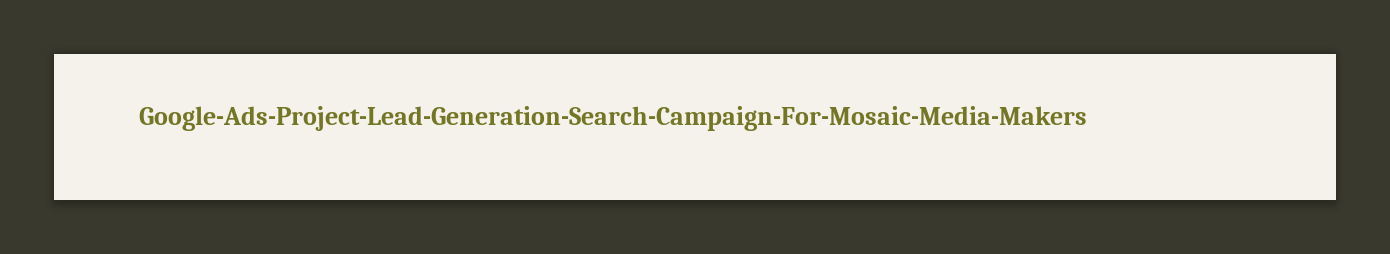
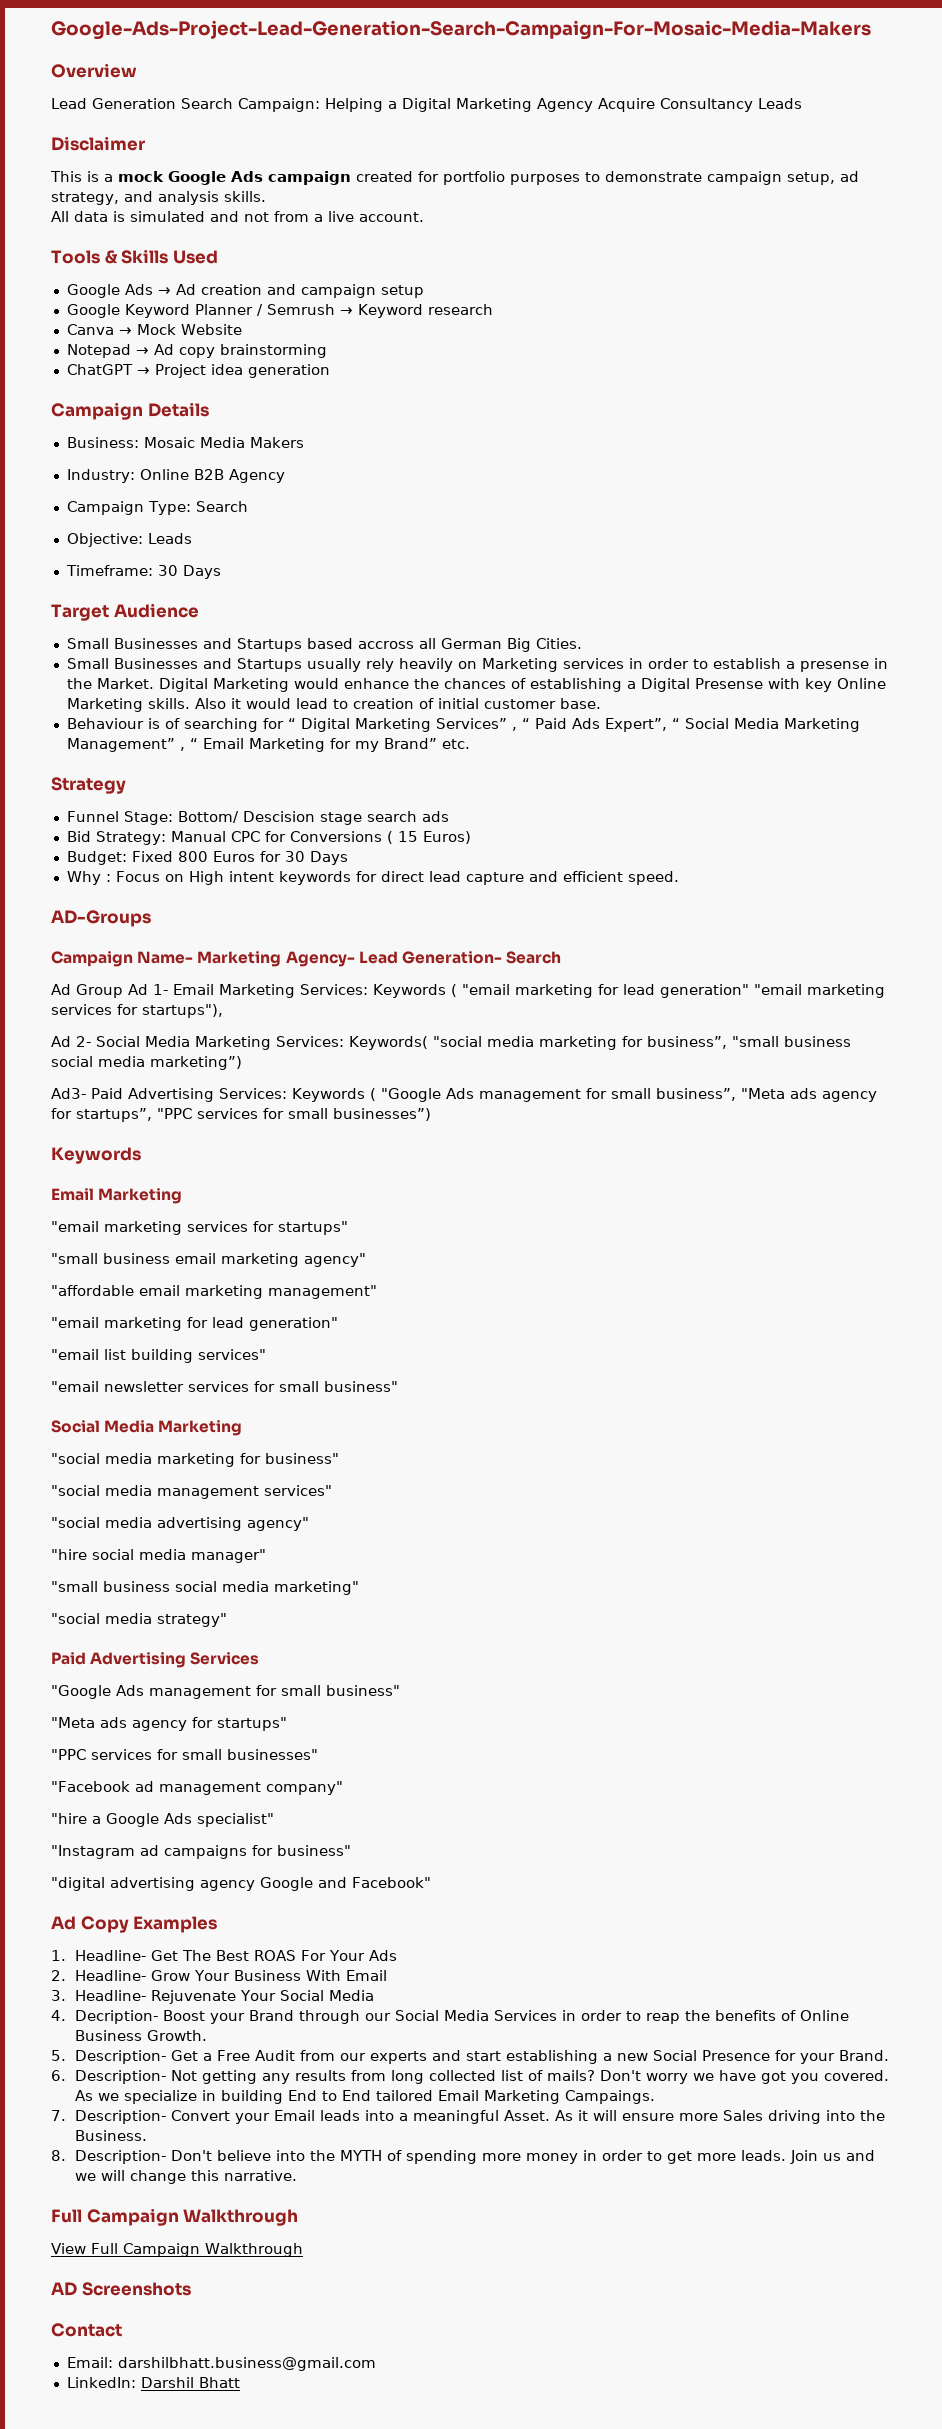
+ Overview
+ Lead Generation Search Campaign: Helping a Digital Marketing Agency Acquire Consultancy Leads
+ Disclaimer
+ This is a mock Google Ads campaign created for portfolio purposes to demonstrate campaign setup, ad strategy, and analysis skills.
+ All data is simulated and not from a live account.
+ Tools & Skills Used
+ Google Ads → Ad creation and campaign setup
+ Google Keyword Planner / Semrush → Keyword research
+ Canva → Mock Website
+ Notepad → Ad copy brainstorming
+ ChatGPT → Project idea generation
+ Campaign Details
+ Business: Mosaic Media Makers
+ Industry: Online B2B Agency
+ Campaign Type: Search
+ Objective: Leads
+ Timeframe: 30 Days
+ Target Audience
+ Small Businesses and Startups based accross all German Big Cities.
+ Small Businesses and Startups usually rely heavily on Marketing services in order to establish a presense in the Market. Digital Marketing would enhance the chances of establishing a Digital Presense with key Online Marketing skills. Also it would lead to creation of initial customer base.
+ Behaviour is of searching for “ Digital Marketing Services” , “ Paid Ads Expert”, “ Social Media Marketing Management” , “ Email Marketing for my Brand” etc.
+ Strategy
+ Funnel Stage: Bottom/ Descision stage search ads
+ Bid Strategy: Manual CPC for Conversions ( 15 Euros)
+ Budget: Fixed 800 Euros for 30 Days
+ Why : Focus on High intent keywords for direct lead capture and efficient speed.
+ AD-Groups
+ Campaign Name- Marketing Agency- Lead Generation- Search
+ Ad Group Ad 1- Email Marketing Services: Keywords ( "email marketing for lead generation" "email marketing services for startups"),
+ Ad 2- Social Media Marketing Services: Keywords( "social media marketing for business”, "small business social media marketing”)
+ Ad3- Paid Advertising Services: Keywords ( "Google Ads management for small business”, "Meta ads agency for startups”, "PPC services for small businesses”)
+ Keywords
+ Email Marketing
+ "email marketing services for startups"
+ "small business email marketing agency"
+ "affordable email marketing management"
+ "email marketing for lead generation"
+ "email list building services"
+ "email newsletter services for small business"
+ Social Media Marketing
+ "social media marketing for business"
+ "social media management services"
+ "social media advertising agency"
+ "hire social media manager"
+ "small business social media marketing"
+ "social media strategy"
+ Paid Advertising Services
+ "Google Ads management for small business"
+ "Meta ads agency for startups"
+ "PPC services for small businesses"
+ "Facebook ad management company"
+ "hire a Google Ads specialist"
+ "Instagram ad campaigns for business"
+ "digital advertising agency Google and Facebook"
+ Ad Copy Examples
+ 1. Headline- Get The Best ROAS For Your Ads
+ 2. Headline- Grow Your Business With Email
+ 3. Headline- Rejuvenate Your Social Media
+ 4. Decription- Boost your Brand through our Social Media Services in order to reap the benefits of Online Business Growth.
+ 5. Description- Get a Free Audit from our experts and start establishing a new Social Presence for your Brand.
+ 6. Description- Not getting any results from long collected list of mails? Don't worry we have got you covered. As we specialize in building End to End tailored Email Marketing Campaings.
+ 7. Description- Convert your Email leads into a meaningful Asset. As it will ensure more Sales driving into the Business.
+ 8. Description- Don't believe into the MYTH of spending more money in order to get more leads. Join us and we will change this narrative.
+ Full Campaign Walkthrough
+ View Full Campaign Walkthrough
+ AD Screenshots
+ Contact
+ Email: darshilbhatt.business@gmail.com
+ LinkedIn: Darshil Bhatt

